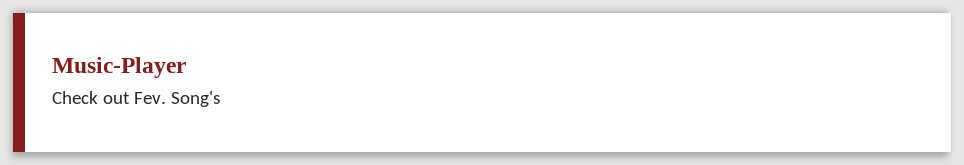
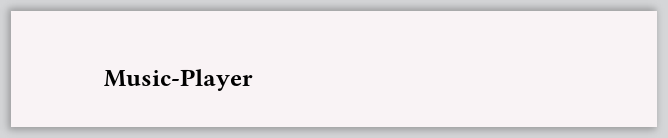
- Check out Fev. Song's

